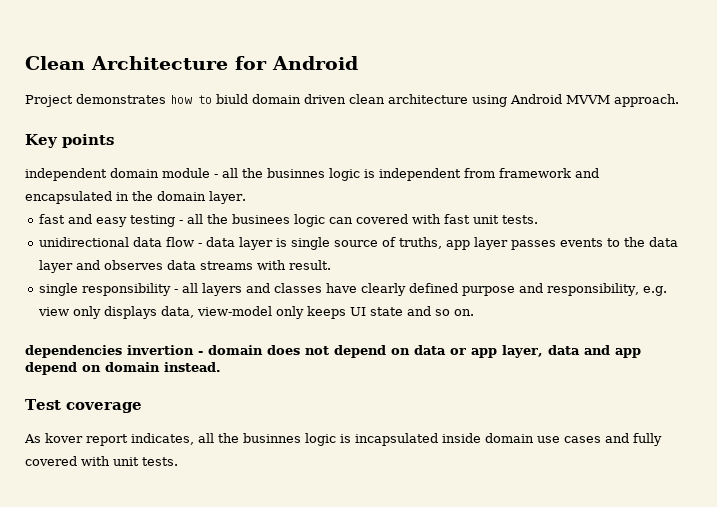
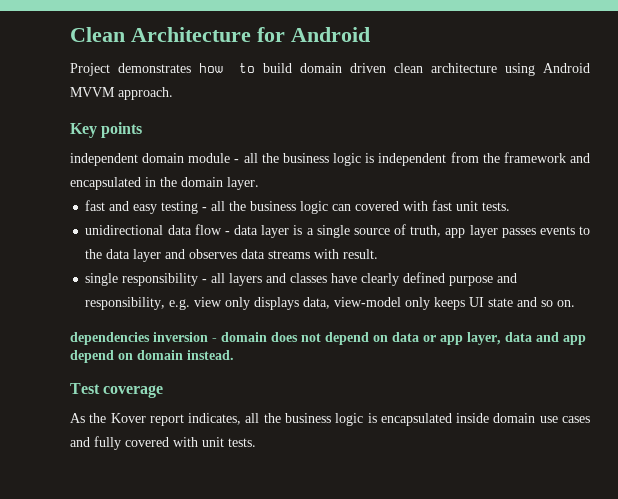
- Project demonstrates how to biuld domain driven clean architecture using Android MVVM approach.
+ Project demonstrates how to build domain driven clean architecture using Android MVVM approach.
- independent domain module - all the businnes logic is independent from framework and encapsulated in the domain layer.
+ independent domain module - all the business logic is independent from the framework and encapsulated in the domain layer.
- fast and easy testing - all the businees logic can covered with fast unit tests.
+ fast and easy testing - all the business logic can covered with fast unit tests.
- unidirectional data flow - data layer is single source of truths, app layer passes events to the data layer and observes data streams with result.
+ unidirectional data flow - data layer is a single source of truth, app layer passes events to the data layer and observes data streams with result.
- dependencies invertion - domain does not depend on data or app layer, data and app depend on domain instead.
+ dependencies inversion - domain does not depend on data or app layer, data and app depend on domain instead.
- As kover report indicates, all the businnes logic is incapsulated inside domain use cases and fully covered with unit tests.
+ As the Kover report indicates, all the business logic is encapsulated inside domain use cases and fully covered with unit tests.

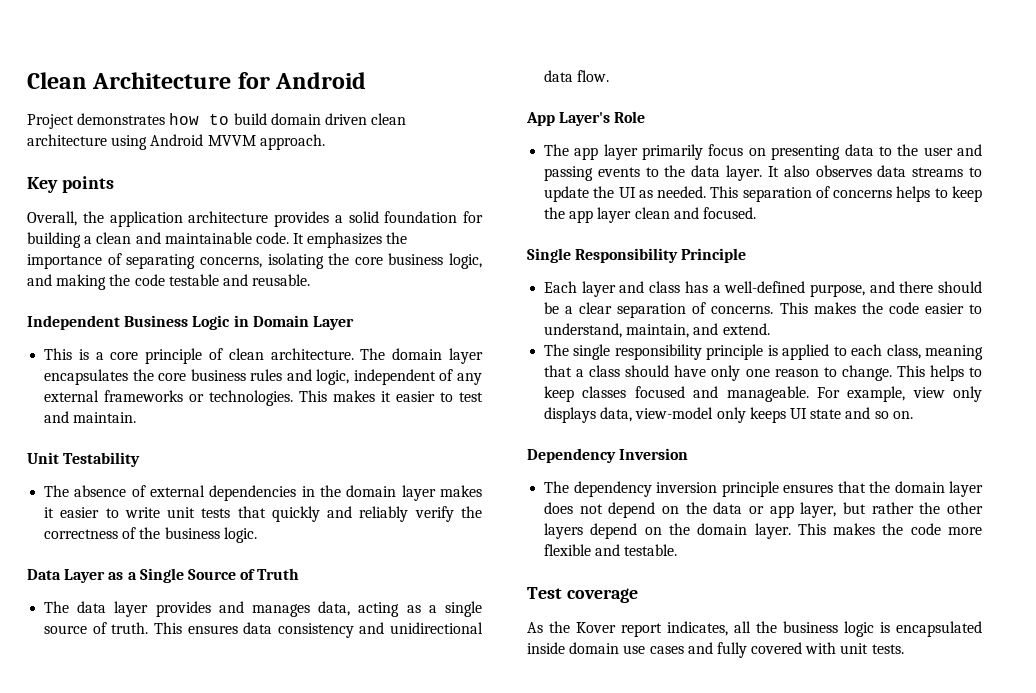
- independent domain module - all the business logic is independent from the framework and encapsulated in the domain layer.
- fast and easy testing - all the business logic can covered with fast unit tests.
- unidirectional data flow - data layer is a single source of truth, app layer passes events to the data layer and observes data streams with result.
- single responsibility - all layers and classes have clearly defined purpose and responsibility, e.g. view only displays data, view-model only keeps UI state and so on.
+ Overall, the application architecture provides a solid foundation for building a clean and maintainable code. It emphasizes the importance of separating concerns, isolating the core business logic, and making the code testable and reusable.
+ Independent Business Logic in Domain Layer
+ This is a core principle of clean architecture. The domain layer encapsulates the core business rules and logic, independent of any external frameworks or technologies. This makes it easier to test and maintain.
+ Unit Testability
+ The absence of external dependencies in the domain layer makes it easier to write unit tests that quickly and reliably verify the correctness of the business logic.
+ Data Layer as a Single Source of Truth
+ The data layer provides and manages data, acting as a single source of truth. This ensures data consistency and unidirectional data flow.
+ App Layer's Role
+ The app layer primarily focus on presenting data to the user and passing events to the data layer. It also observes data streams to update the UI as needed. This separation of concerns helps to keep the app layer clean and focused.
+ Single Responsibility Principle
+ Each layer and class has a well-defined purpose, and there should be a clear separation of concerns. This makes the code easier to understand, maintain, and extend.
+ The single responsibility principle is applied to each class, meaning that a class should have only one reason to change. This helps to keep classes focused and manageable. For example, view only displays data, view-model only keeps UI state and so on.
- dependencies inversion - domain does not depend on data or app layer, data and app depend on domain instead.
+ Dependency Inversion
+ The dependency inversion principle ensures that the domain layer does not depend on the data or app layer, but rather the other layers depend on the domain layer. This makes the code more flexible and testable.

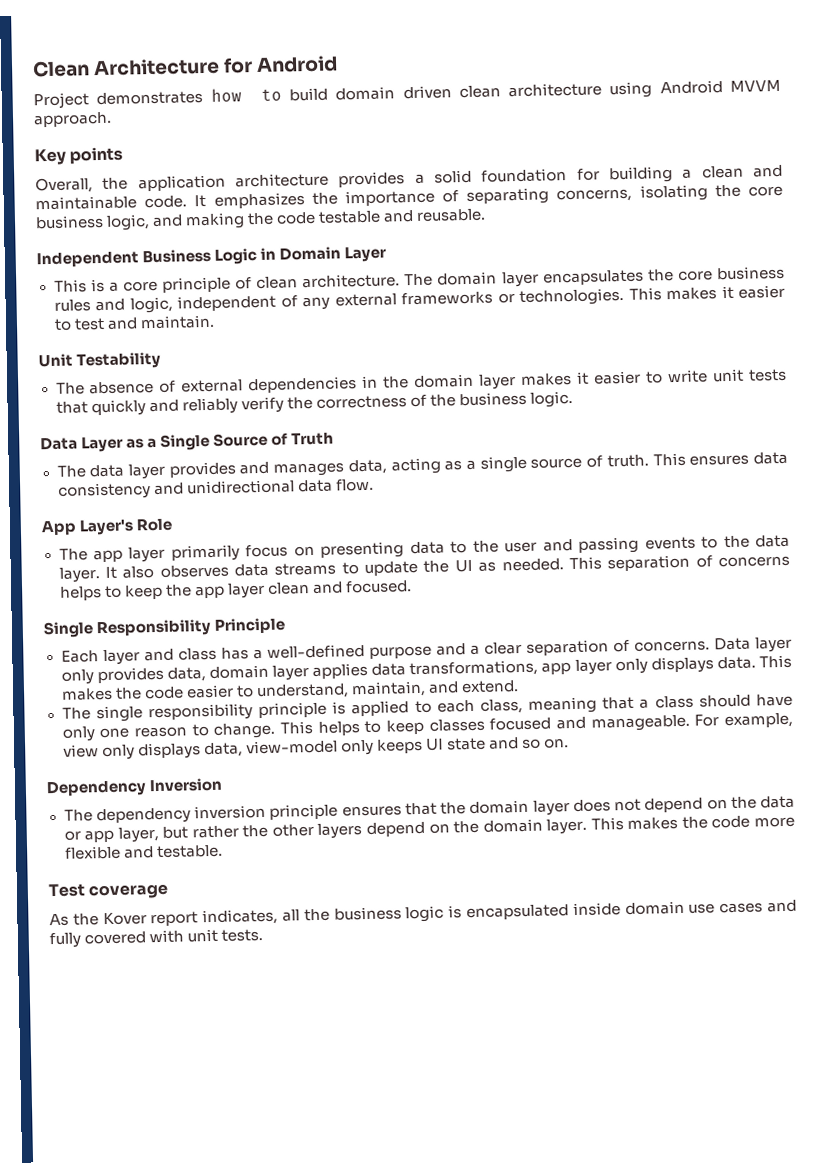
- Each layer and class has a well-defined purpose, and there should be a clear separation of concerns.
+ Each layer and class has a well-defined purpose and a clear separation of concerns.
+ Data layer only provides data, domain layer applies data transformations, app layer only displays data.

